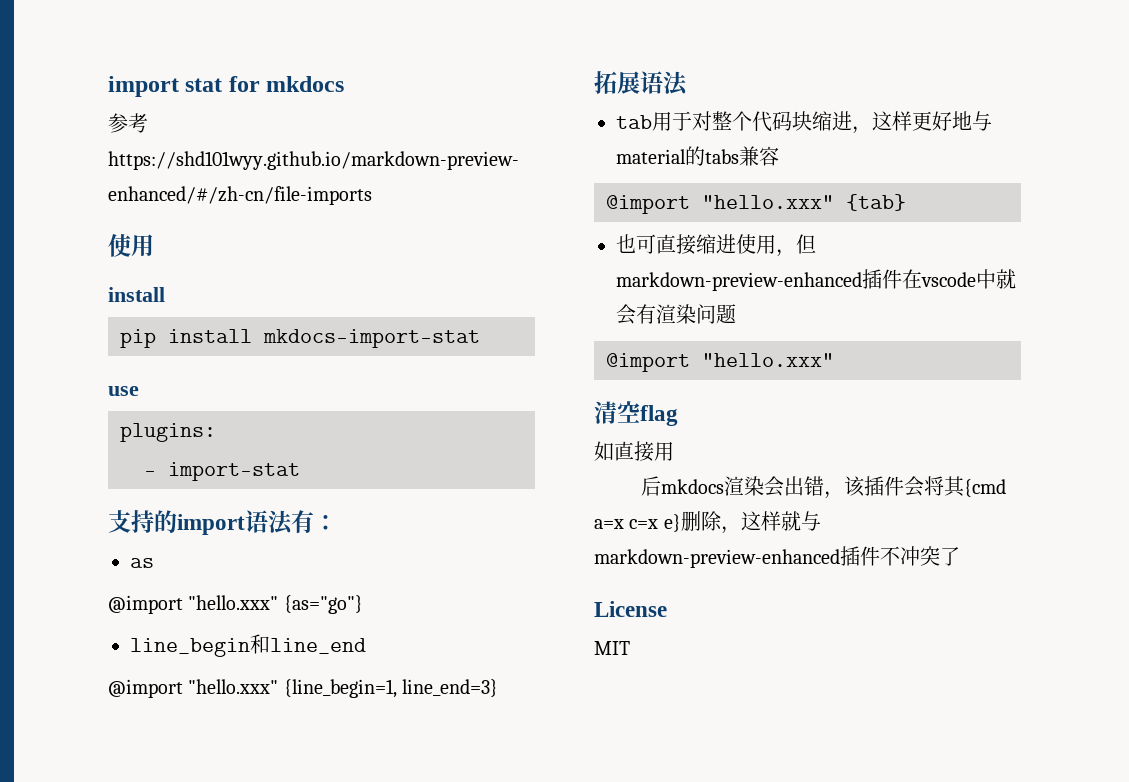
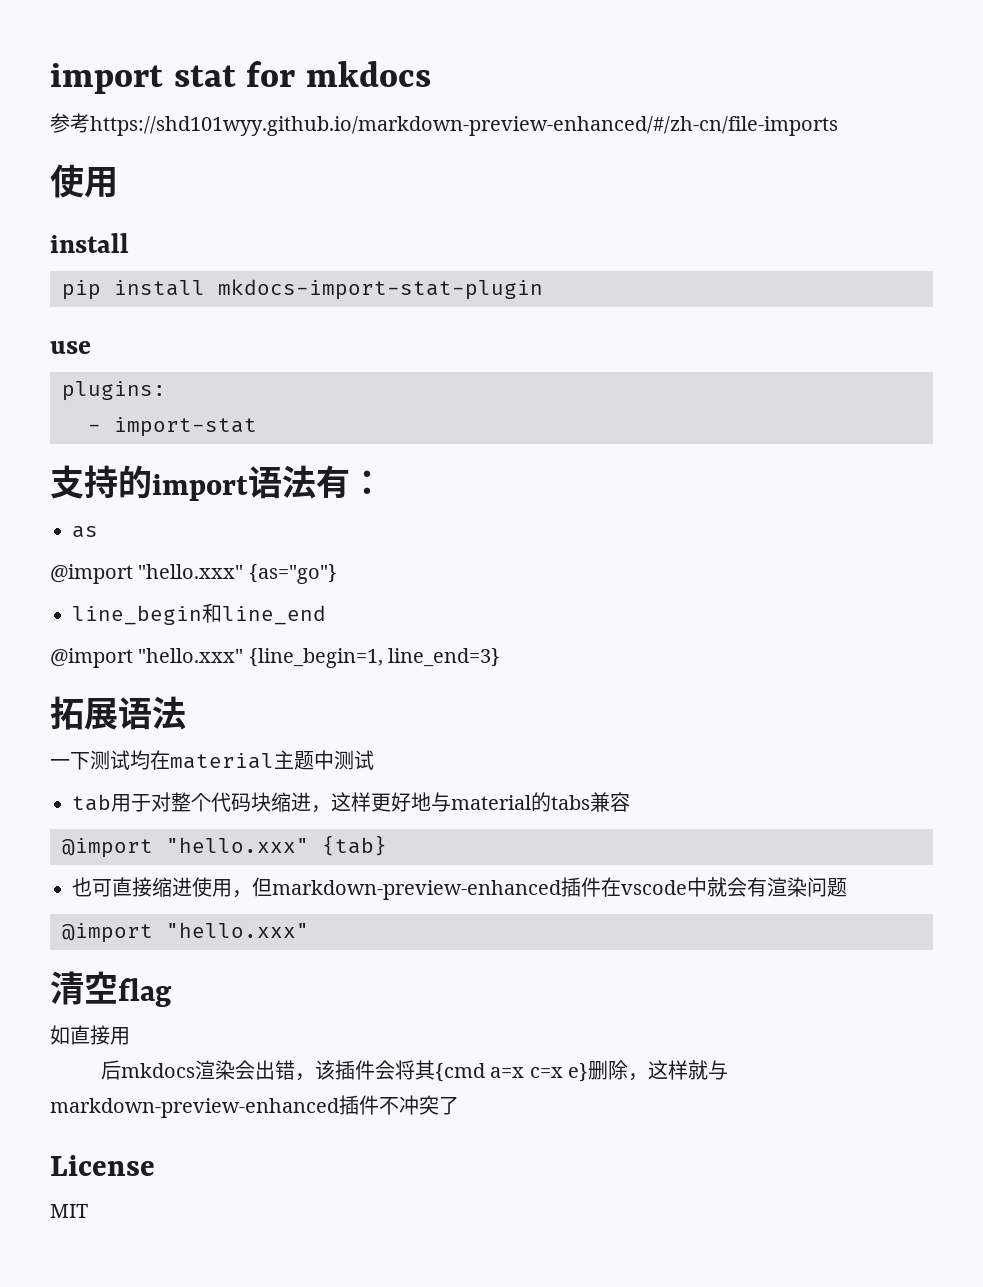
- pip install mkdocs-import-stat
+ pip install mkdocs-import-stat-plugin
+ 一下测试均在material主题中测试

